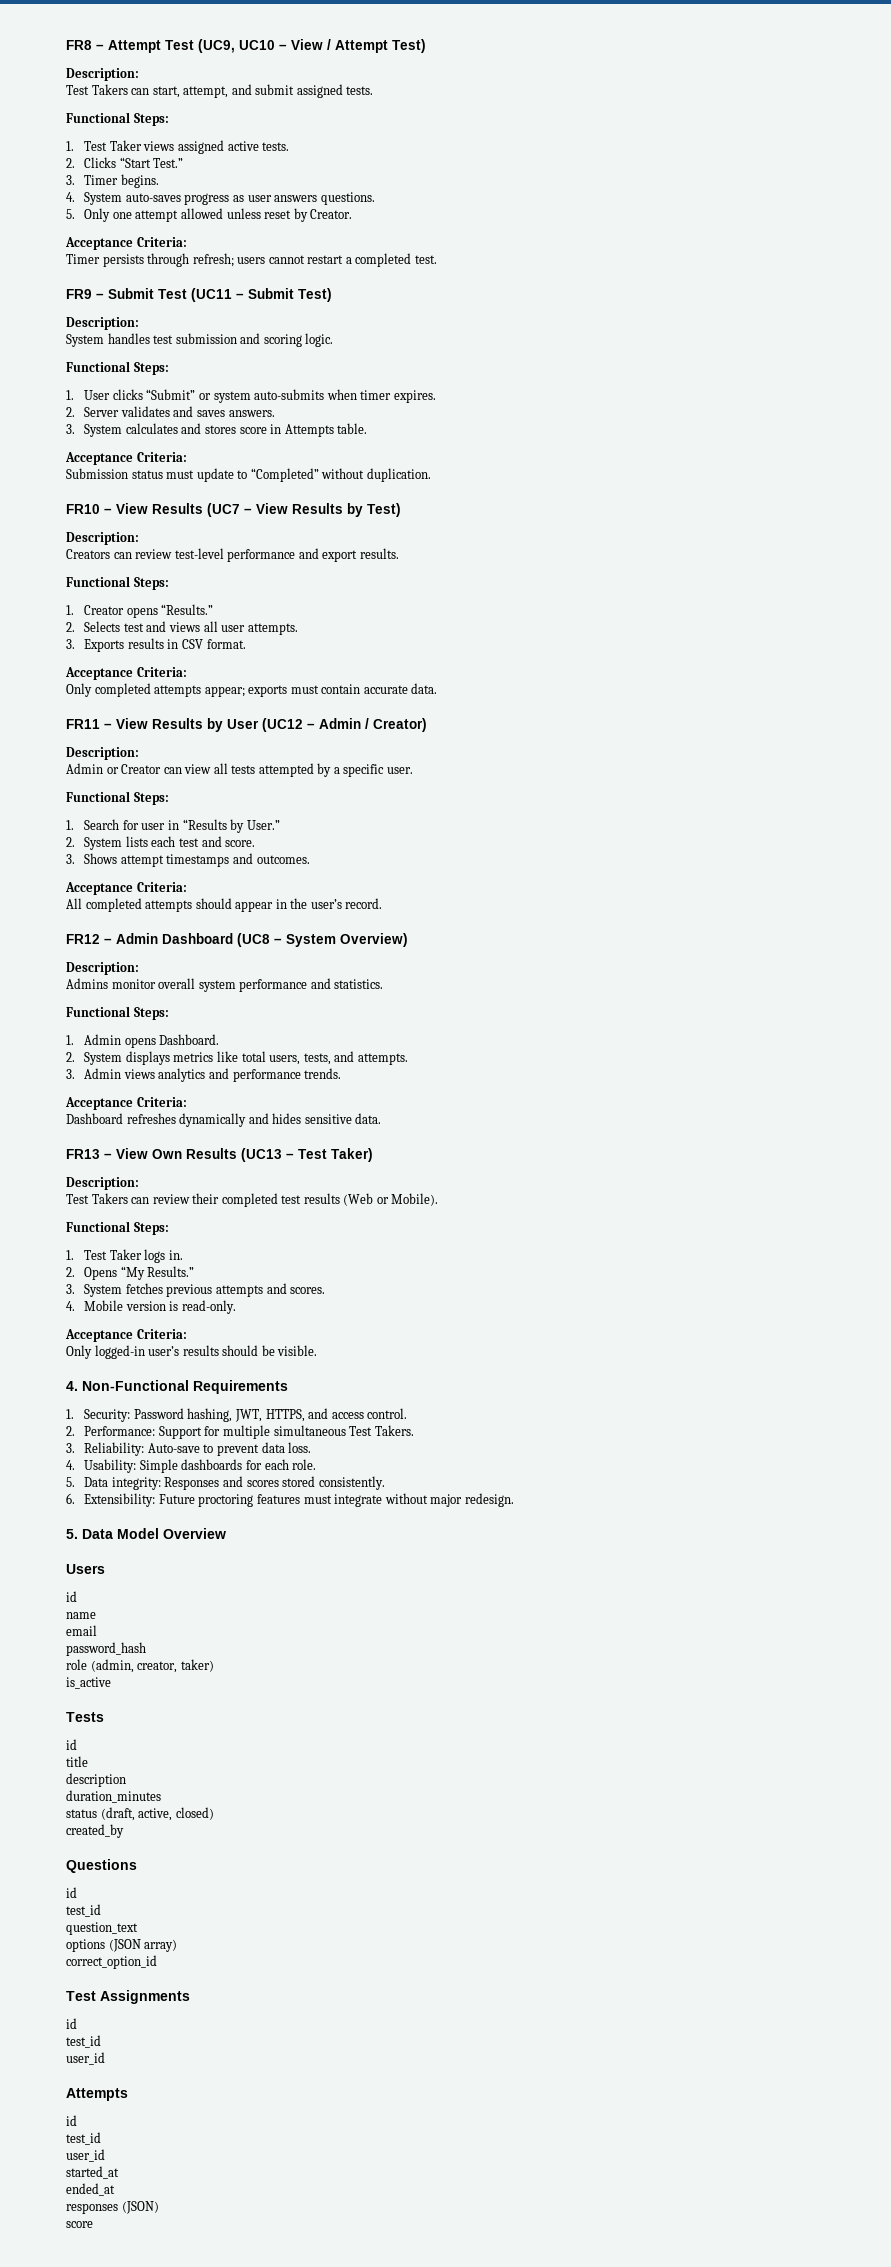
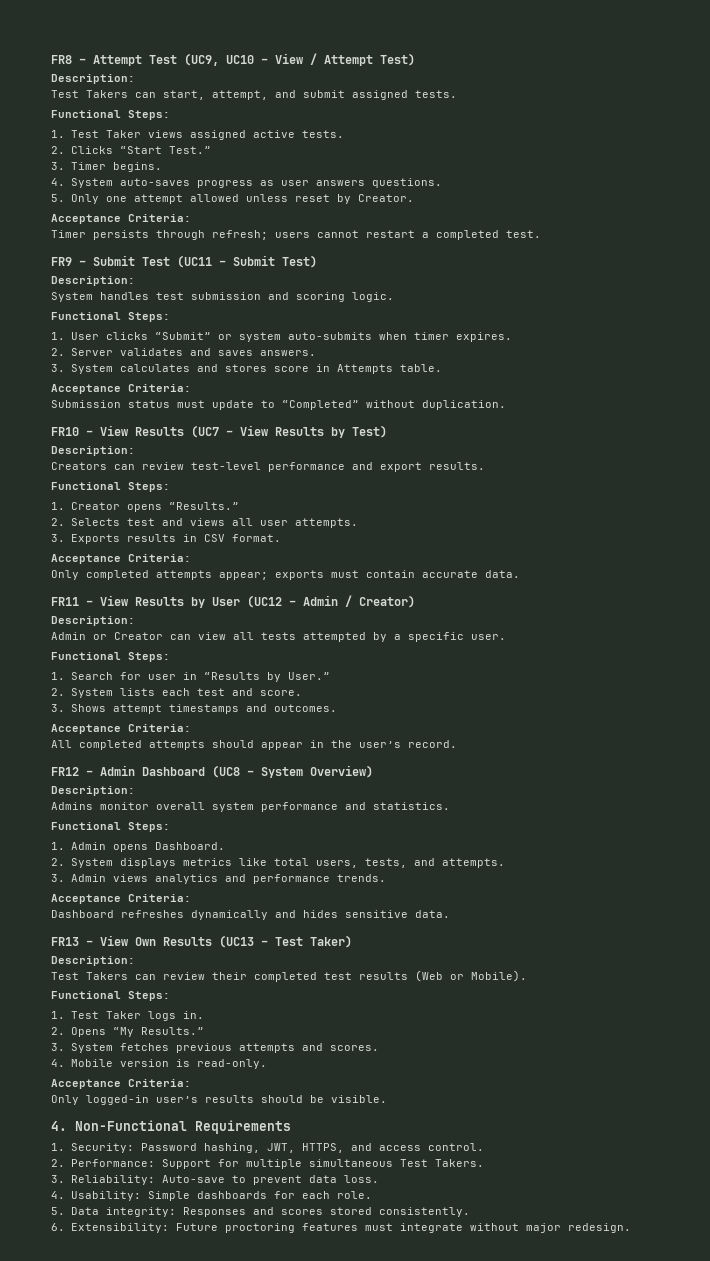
- 5. Data Model Overview
- Users
- id
- name
- email
- password_hash
- role (admin, creator, taker)
- is_active
- Tests
- id
- title
- description
- duration_minutes
- status (draft, active, closed)
- created_by
- Questions
- id
- test_id
- question_text
- options (JSON array)
- correct_option_id
- Test Assignments
- id
- test_id
- user_id
- Attempts
- id
- test_id
- user_id
- started_at
- ended_at
- responses (JSON)
- score

